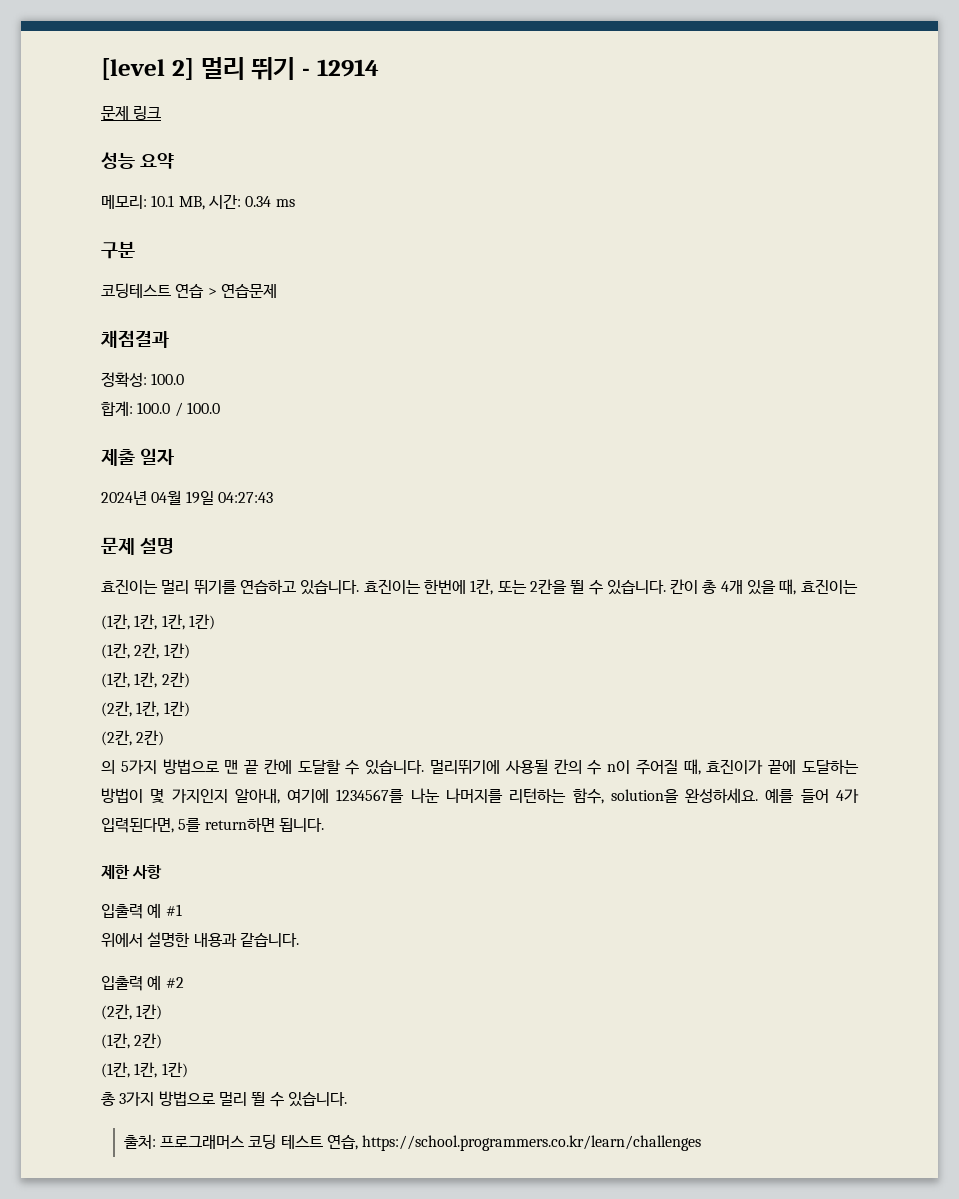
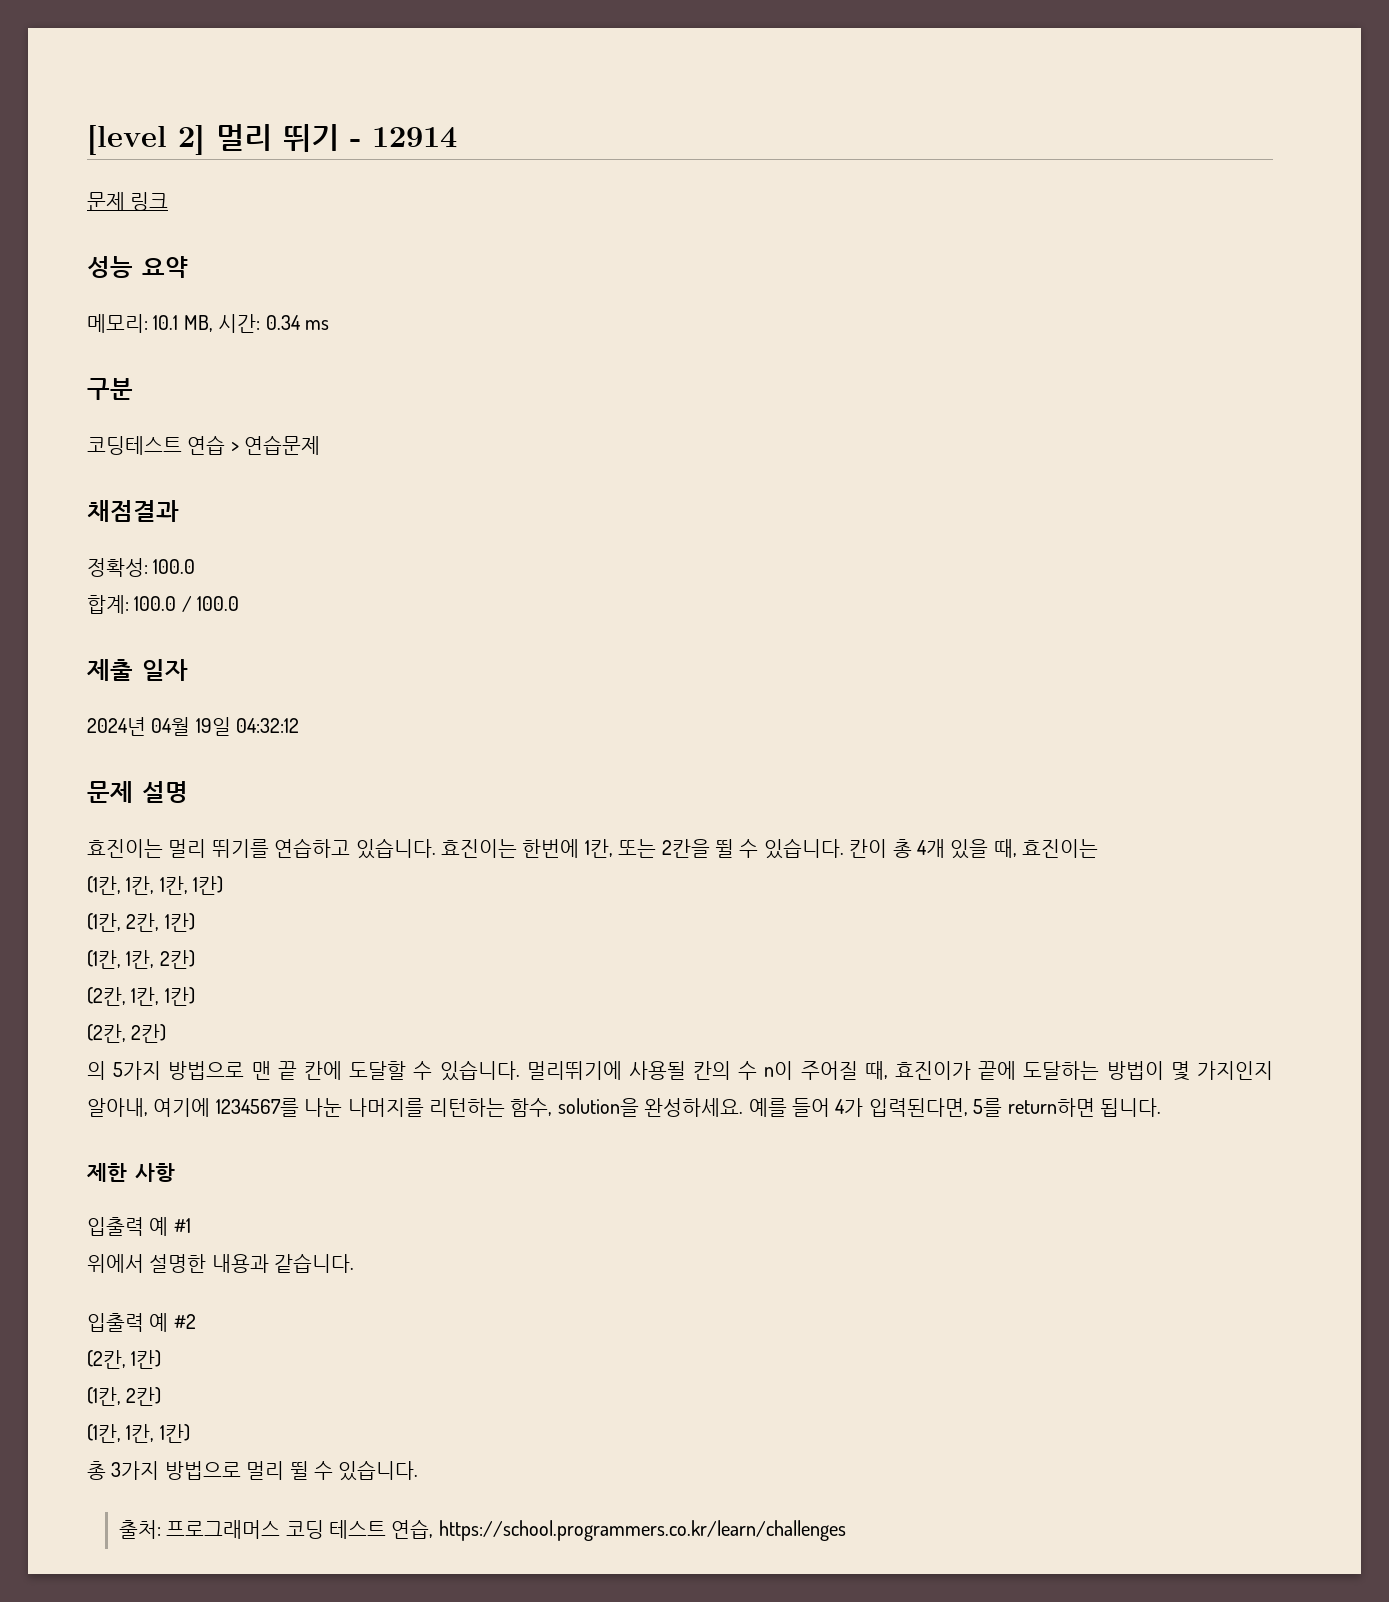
- 2024년 04월 19일 04:27:43
+ 2024년 04월 19일 04:32:12

